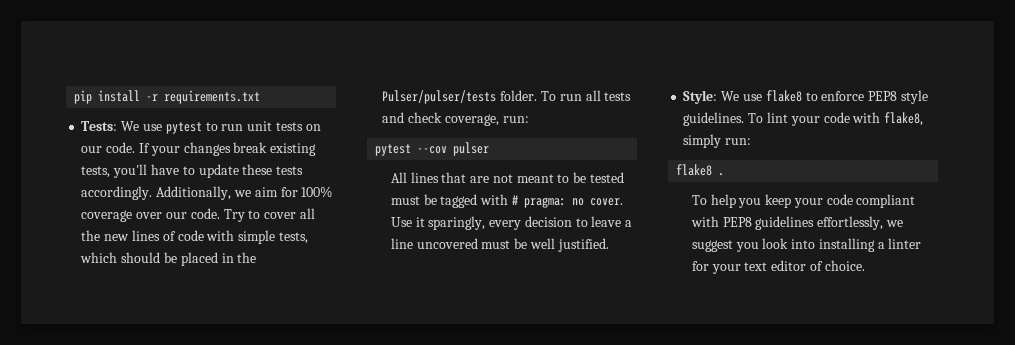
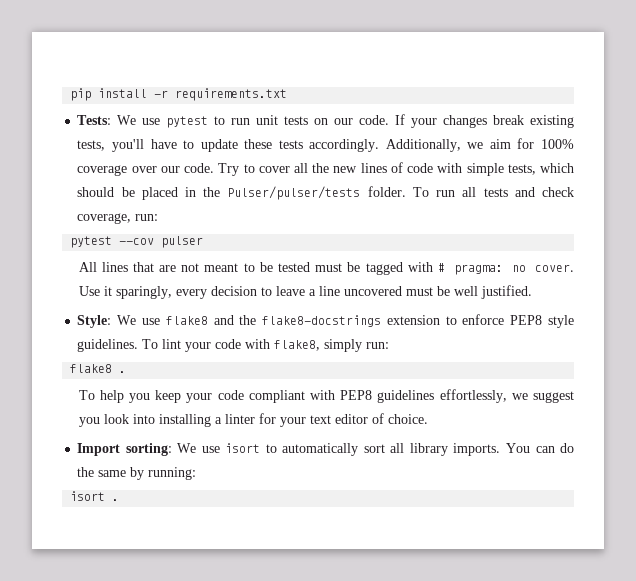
- Style: We use flake8 to enforce PEP8 style guidelines.
+ Style: We use flake8 and the flake8-docstrings extension to enforce PEP8 style guidelines.
+ Import sorting: We use isort to automatically sort all library imports. You can do the same by running:
+ isort .

